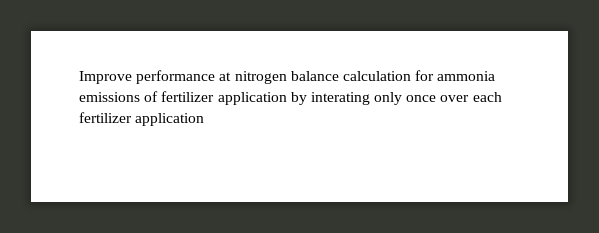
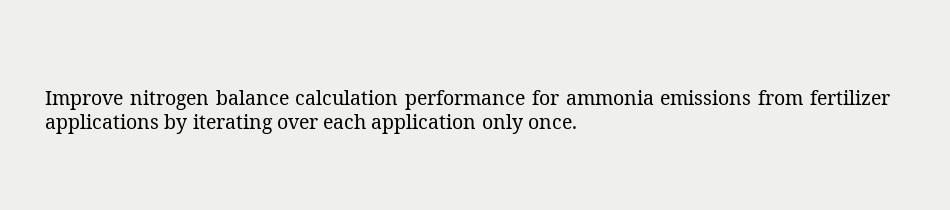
- Improve performance at nitrogen balance calculation for ammonia emissions of fertilizer application by interating only once over each fertilizer application
+ Improve nitrogen balance calculation performance for ammonia emissions from fertilizer applications by iterating over each application only once.

